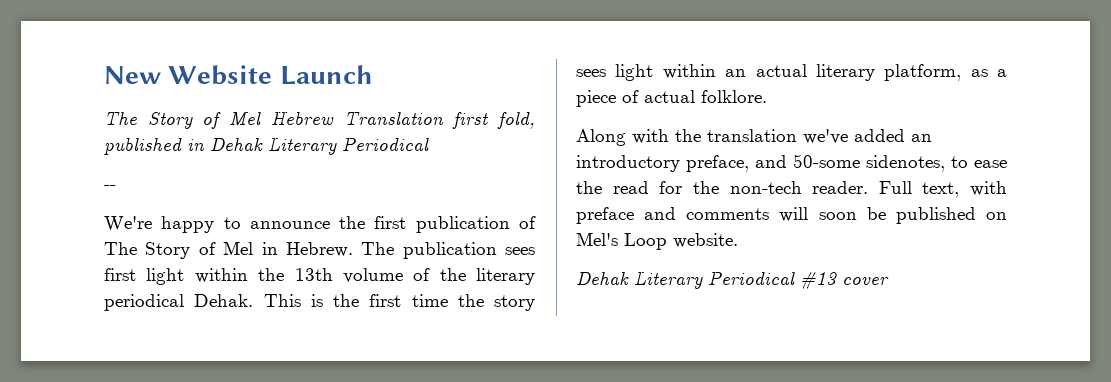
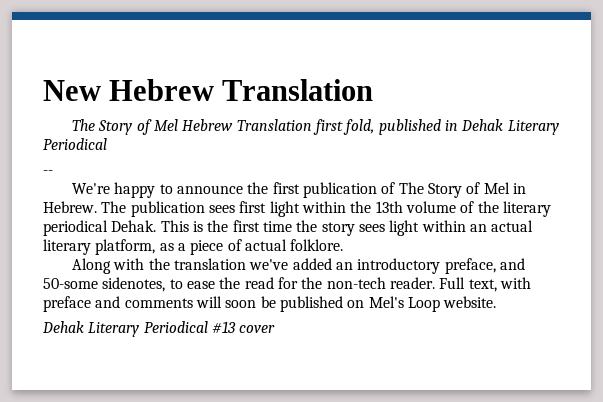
- New Website Launch
+ New Hebrew Translation

